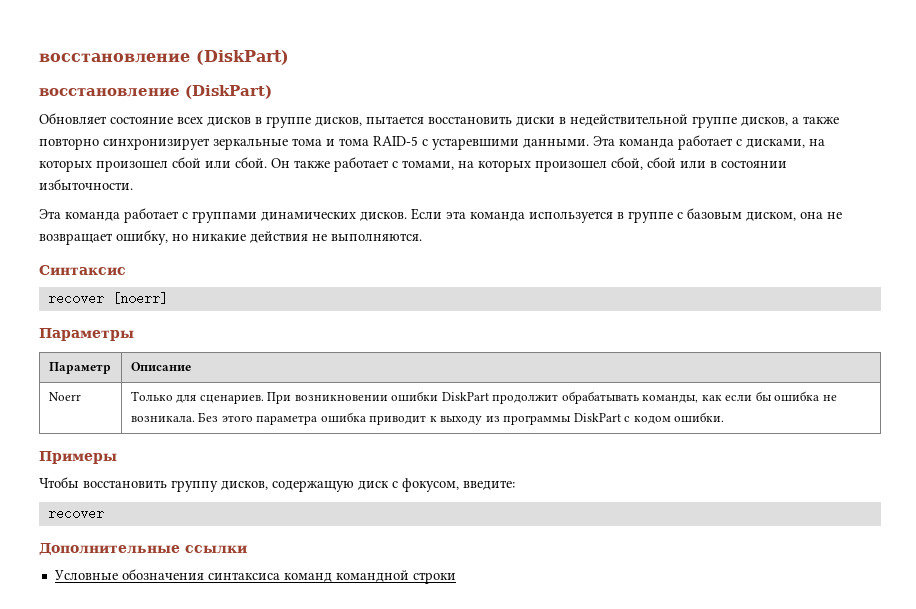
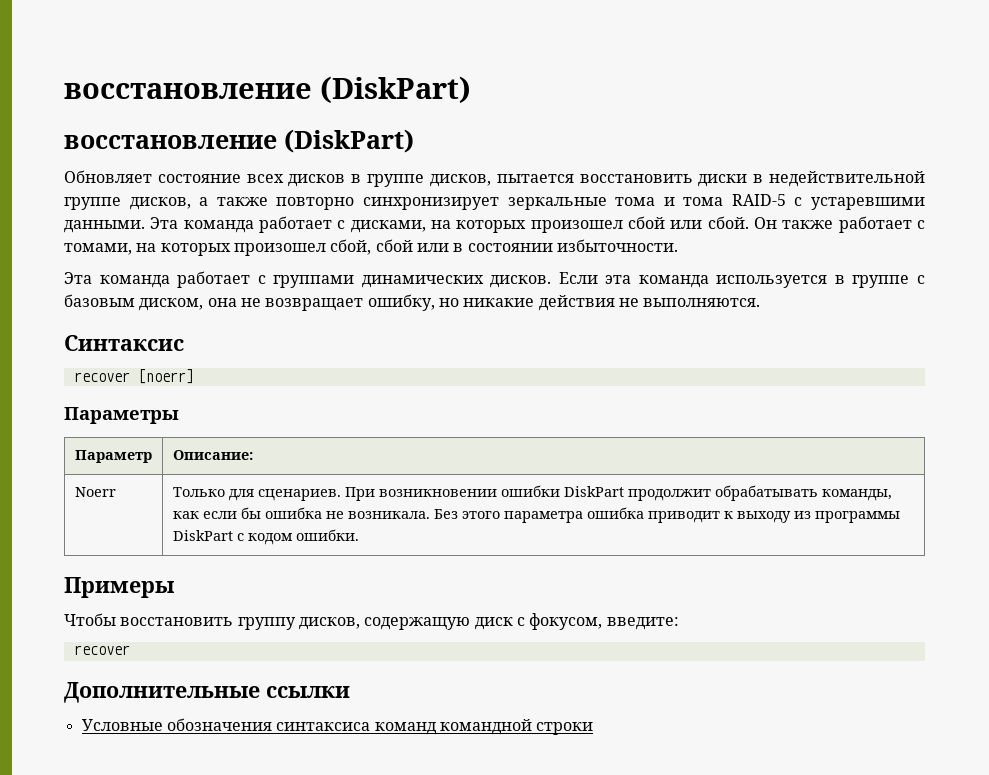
- Параметр | Описание
+ Параметр | Описание:

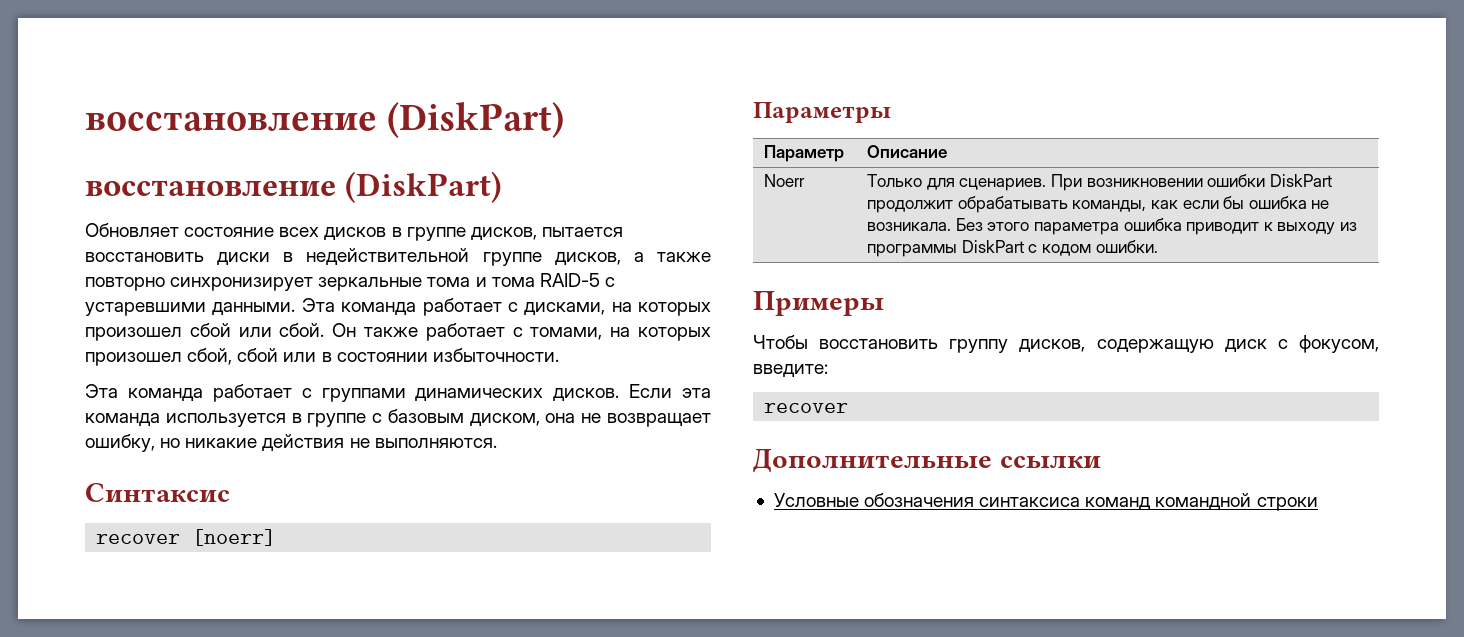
- Параметр | Описание:
+ Параметр | Описание

